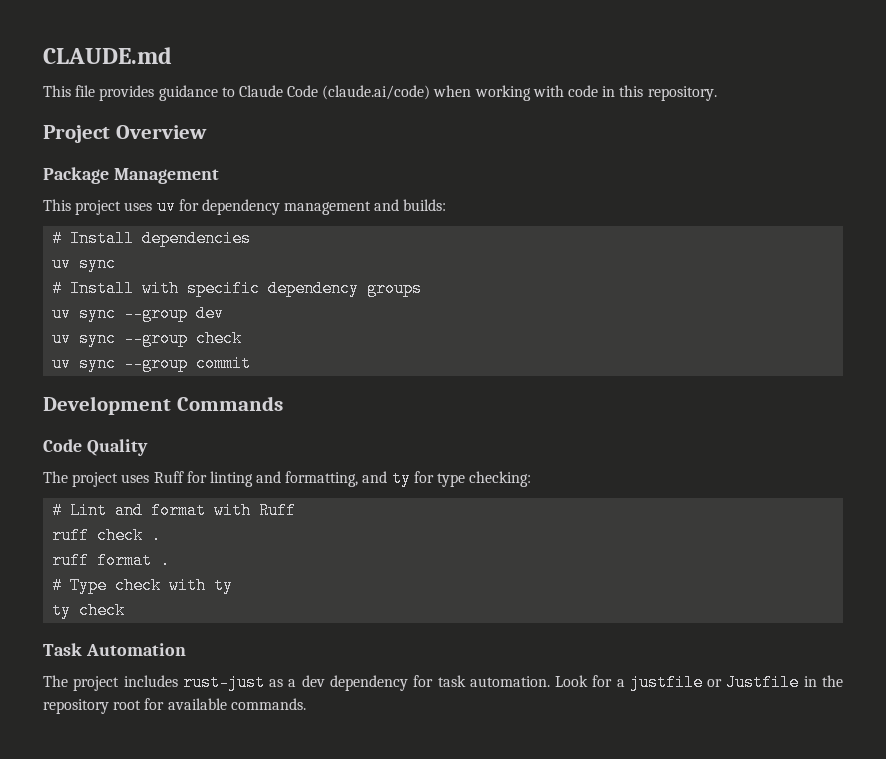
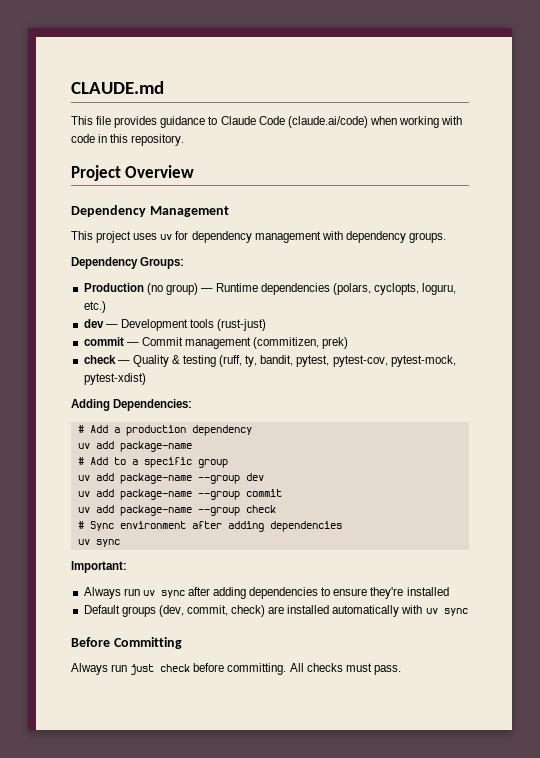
- Package Management
+ Dependency Management
- This project uses uv for dependency management and builds:
- # Install dependencies
+ This project uses uv for dependency management with dependency groups.
+ Dependency Groups:
+ Production (no group) — Runtime dependencies (polars, cyclopts, loguru, etc.)
+ dev — Development tools (rust-just)
+ commit — Commit management (commitizen, prek)
+ check — Quality & testing (ruff, ty, bandit, pytest, pytest-cov, pytest-mock, pytest-xdist)
+ Adding Dependencies:
+ # Add a production dependency
+ uv add package-name
+ # Add to a specific group
+ uv add package-name --group dev
+ uv add package-name --group commit
+ uv add package-name --group check
+ # Sync environment after adding dependencies
  uv sync
- # Install with specific dependency groups
- uv sync --group dev
- uv sync --group check
- uv sync --group commit
- Development Commands
- Code Quality
- The project uses Ruff for linting and formatting, and ty for type checking:
- # Lint and format with Ruff
- ruff check .
- ruff format .
- # Type check with ty
- ty check
- Task Automation
- The project includes rust-just as a dev dependency for task automation. Look for a justfile or Justfile in the repository root for available commands.
+ Important:
+ Always run uv sync after adding dependencies to ensure they're installed
+ Default groups (dev, commit, check) are installed automatically with uv sync
+ Before Committing
+ Always run just check before committing. All checks must pass.

